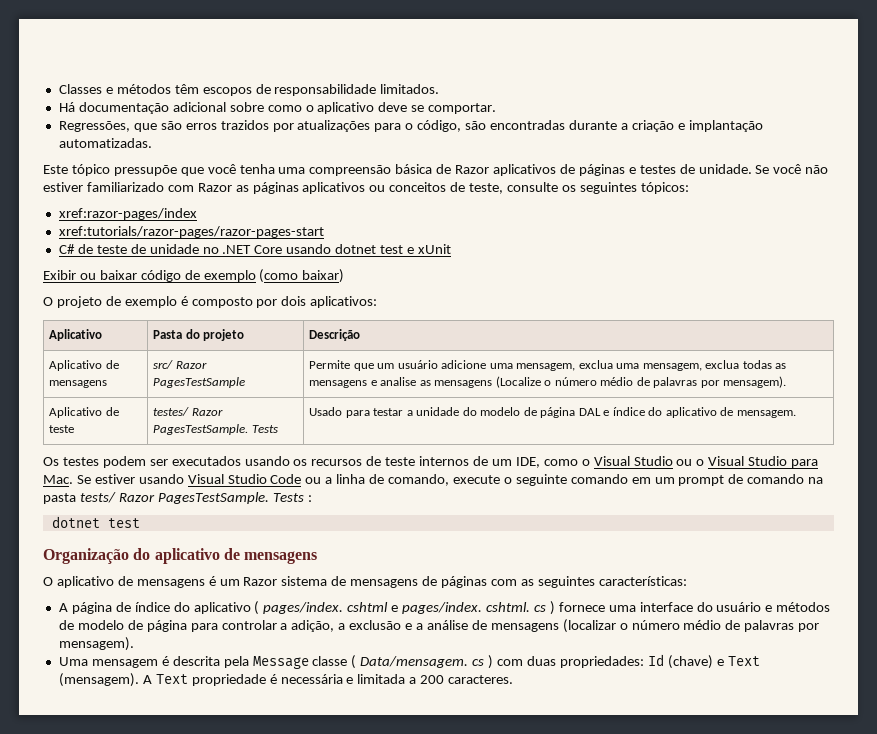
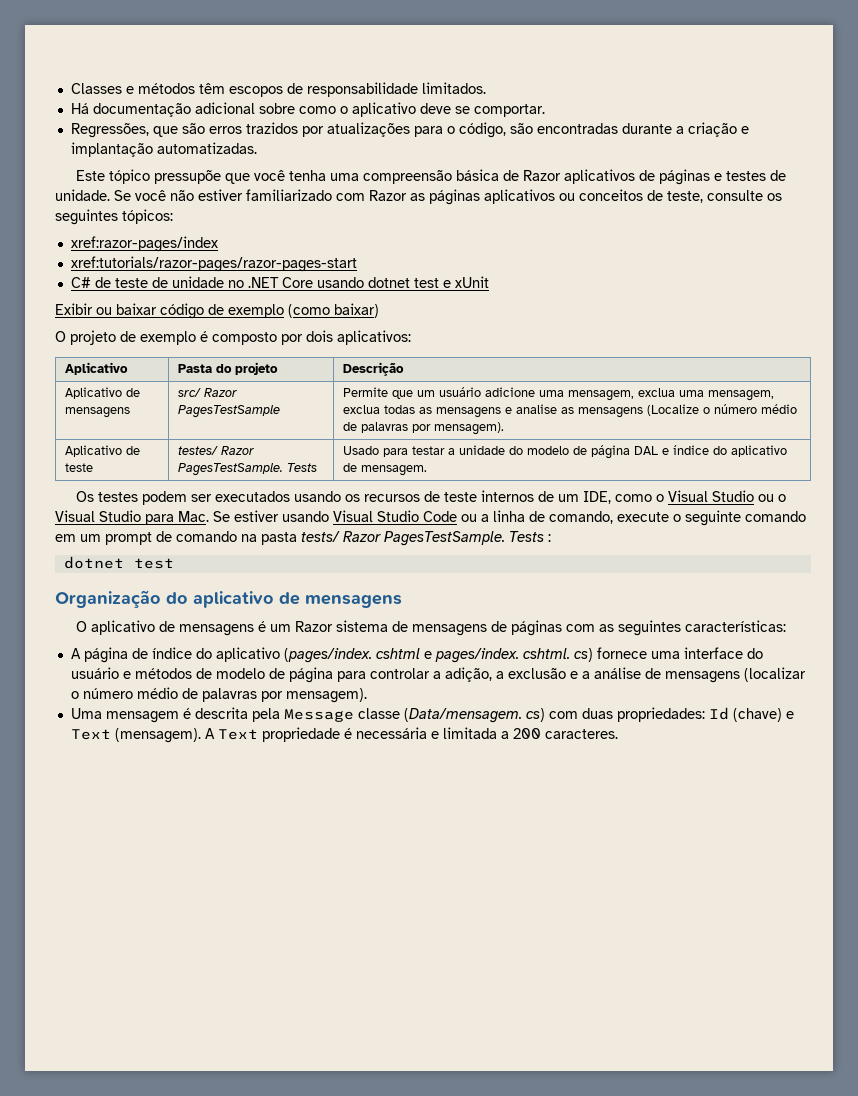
- A página de índice do aplicativo ( pages/index. cshtml e pages/index. cshtml. cs ) fornece uma interface do usuário e métodos de modelo de página para controlar a adição, a exclusão e a análise de mensagens (localizar o número médio de palavras por mensagem).
+ A página de índice do aplicativo (pages/index. cshtml e pages/index. cshtml. cs) fornece uma interface do usuário e métodos de modelo de página para controlar a adição, a exclusão e a análise de mensagens (localizar o número médio de palavras por mensagem).
- Uma mensagem é descrita pela Message classe ( Data/mensagem. cs ) com duas propriedades: Id (chave) e Text (mensagem).
+ Uma mensagem é descrita pela Message classe (Data/mensagem. cs) com duas propriedades: Id (chave) e Text (mensagem).

